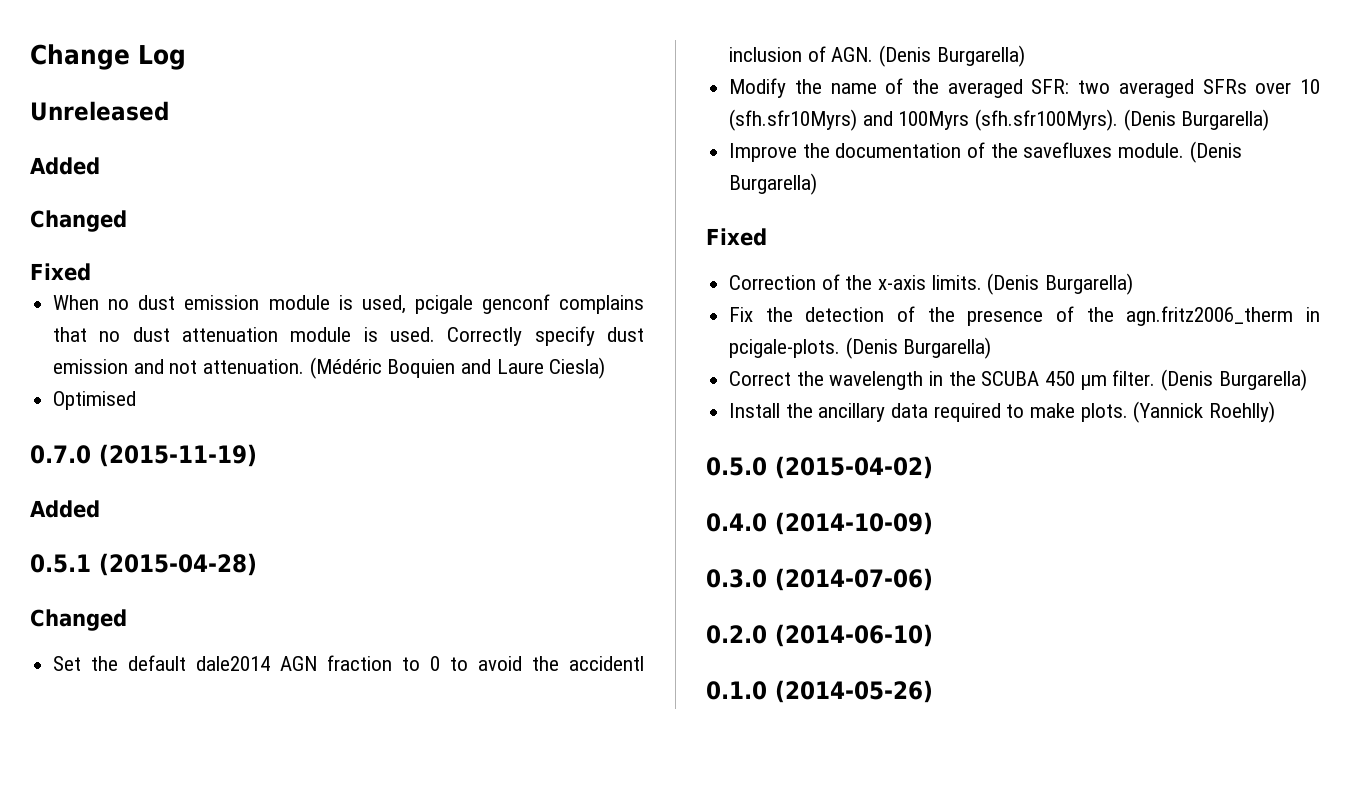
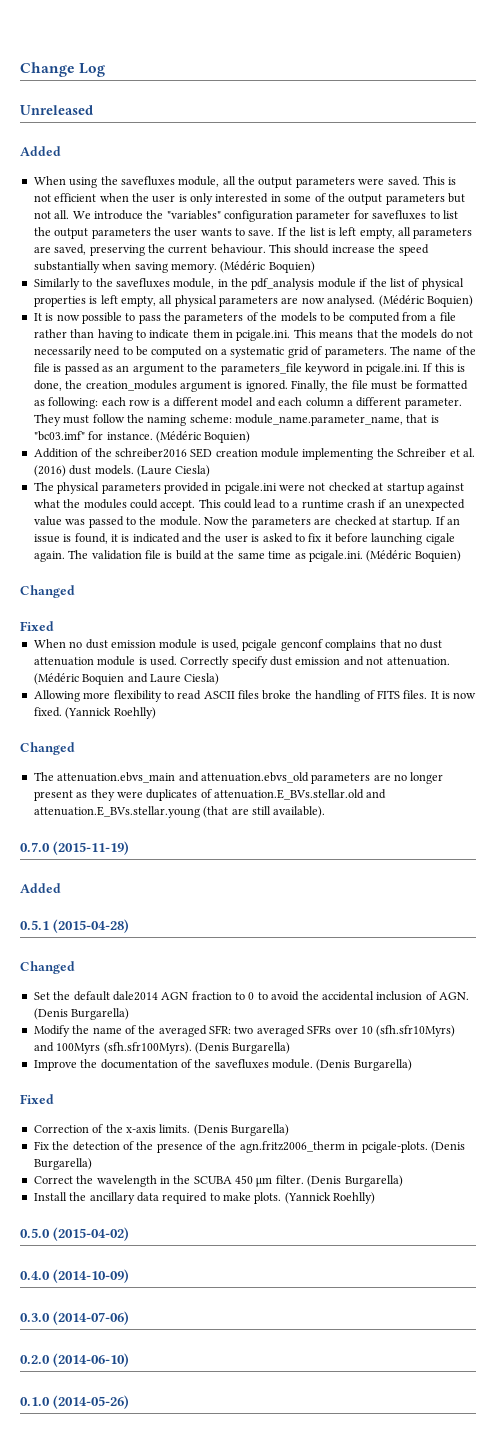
+ When using the savefluxes module, all the output parameters were saved. This is not efficient when the user is only interested in some of the output parameters but not all. We introduce the "variables" configuration parameter for savefluxes to list the output parameters the user wants to save. If the list is left empty, all parameters are saved, preserving the current behaviour. This should increase the speed substantially when saving memory. (Médéric Boquien)
+ Similarly to the savefluxes module, in the pdf_analysis module if the list of physical properties is left empty, all physical parameters are now analysed. (Médéric Boquien)
+ It is now possible to pass the parameters of the models to be computed from a file rather than having to indicate them in pcigale.ini. This means that the models do not necessarily need to be computed on a systematic grid of parameters. The name of the file is passed as an argument to the parameters_file keyword in pcigale.ini. If this is done, the creation_modules argument is ignored. Finally, the file must be formatted as following: each row is a different model and each column a different parameter. They must follow the naming scheme: module_name.parameter_name, that is "bc03.imf" for instance. (Médéric Boquien)
+ Addition of the schreiber2016 SED creation module implementing the Schreiber et al. (2016) dust models. (Laure Ciesla)
+ The physical parameters provided in pcigale.ini were not checked at startup against what the modules could accept. This could lead to a runtime crash if an unexpected value was passed to the module. Now the parameters are checked at startup. If an issue is found, it is indicated and the user is asked to fix it before launching cigale again. The validation file is build at the same time as pcigale.ini. (Médéric Boquien)
- Optimised
+ Allowing more flexibility to read ASCII files broke the handling of FITS files. It is now fixed. (Yannick Roehlly)
+ Changed
+ The attenuation.ebvs_main and attenuation.ebvs_old parameters are no longer present as they were duplicates of attenuation.E_BVs.stellar.old and attenuation.E_BVs.stellar.young (that are still available).
- Set the default dale2014 AGN fraction to 0 to avoid the accidentl inclusion of AGN. (Denis Burgarella)
+ Set the default dale2014 AGN fraction to 0 to avoid the accidental inclusion of AGN. (Denis Burgarella)

